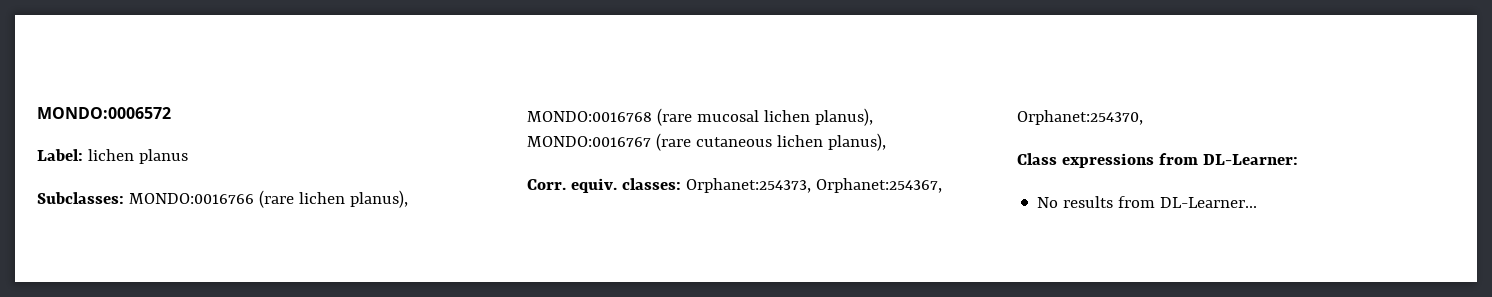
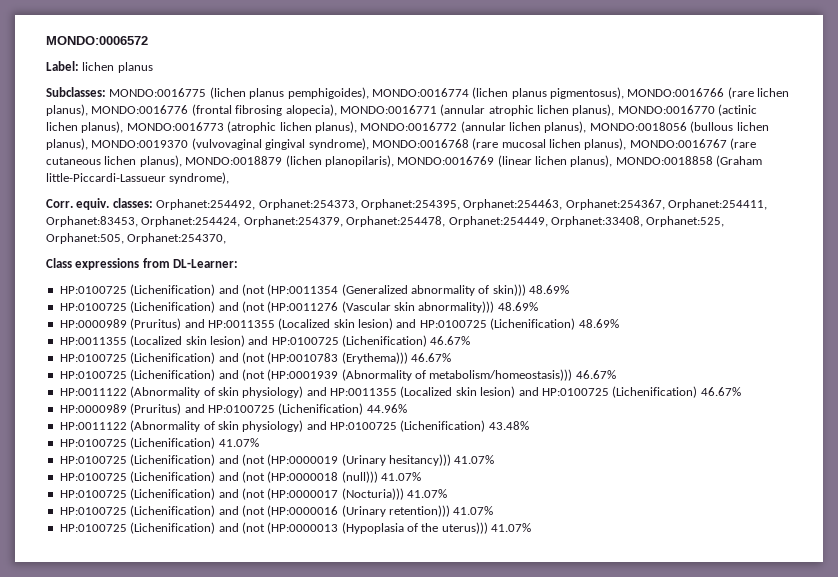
- Subclasses: MONDO:0016766 (rare lichen planus), MONDO:0016768 (rare mucosal lichen planus), MONDO:0016767 (rare cutaneous lichen planus),
- Corr. equiv. classes: Orphanet:254373, Orphanet:254367, Orphanet:254370,
+ Subclasses: MONDO:0016775 (lichen planus pemphigoides), MONDO:0016774 (lichen planus pigmentosus), MONDO:0016766 (rare lichen planus), MONDO:0016776 (frontal fibrosing alopecia), MONDO:0016771 (annular atrophic lichen planus), MONDO:0016770 (actinic lichen planus), MONDO:0016773 (atrophic lichen planus), MONDO:0016772 (annular lichen planus), MONDO:0018056 (bullous lichen planus), MONDO:0019370 (vulvovaginal gingival syndrome), MONDO:0016768 (rare mucosal lichen planus), MONDO:0016767 (rare cutaneous lichen planus), MONDO:0018879 (lichen planopilaris), MONDO:0016769 (linear lichen planus), MONDO:0018858 (Graham little-Piccardi-Lassueur syndrome),
+ Corr. equiv. classes: Orphanet:254492, Orphanet:254373, Orphanet:254395, Orphanet:254463, Orphanet:254367, Orphanet:254411, Orphanet:83453, Orphanet:254424, Orphanet:254379, Orphanet:254478, Orphanet:254449, Orphanet:33408, Orphanet:525, Orphanet:505, Orphanet:254370,
- No results from DL-Learner...
+ HP:0100725 (Lichenification) and (not (HP:0011354 (Generalized abnormality of skin))) 48.69%
+ HP:0100725 (Lichenification) and (not (HP:0011276 (Vascular skin abnormality))) 48.69%
+ HP:0000989 (Pruritus) and HP:0011355 (Localized skin lesion) and HP:0100725 (Lichenification) 48.69%
+ HP:0011355 (Localized skin lesion) and HP:0100725 (Lichenification) 46.67%
+ HP:0100725 (Lichenification) and (not (HP:0010783 (Erythema))) 46.67%
+ HP:0100725 (Lichenification) and (not (HP:0001939 (Abnormality of metabolism/homeostasis))) 46.67%
+ HP:0011122 (Abnormality of skin physiology) and HP:0011355 (Localized skin lesion) and HP:0100725 (Lichenification) 46.67%
+ HP:0000989 (Pruritus) and HP:0100725 (Lichenification) 44.96%
+ HP:0011122 (Abnormality of skin physiology) and HP:0100725 (Lichenification) 43.48%
+ HP:0100725 (Lichenification) 41.07%
+ HP:0100725 (Lichenification) and (not (HP:0000019 (Urinary hesitancy))) 41.07%
+ HP:0100725 (Lichenification) and (not (HP:0000018 (null))) 41.07%
+ HP:0100725 (Lichenification) and (not (HP:0000017 (Nocturia))) 41.07%
+ HP:0100725 (Lichenification) and (not (HP:0000016 (Urinary retention))) 41.07%
+ HP:0100725 (Lichenification) and (not (HP:0000013 (Hypoplasia of the uterus))) 41.07%

